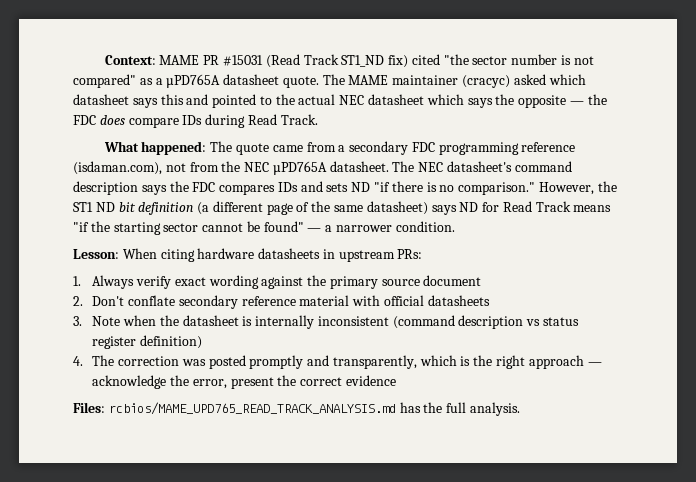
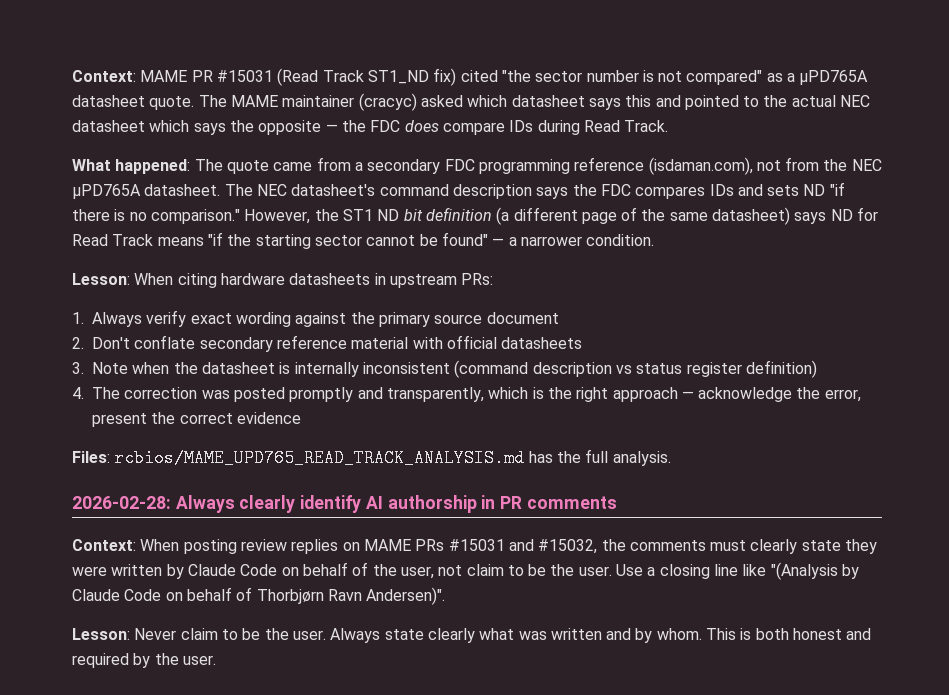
+ 2026-02-28: Always clearly identify AI authorship in PR comments
+ Context: When posting review replies on MAME PRs #15031 and #15032, the comments must clearly state they were written by Claude Code on behalf of the user, not claim to be the user. Use a closing line like "(Analysis by Claude Code on behalf of Thorbjørn Ravn Andersen)".
+ Lesson: Never claim to be the user. Always state clearly what was written and by whom. This is both honest and required by the user.

